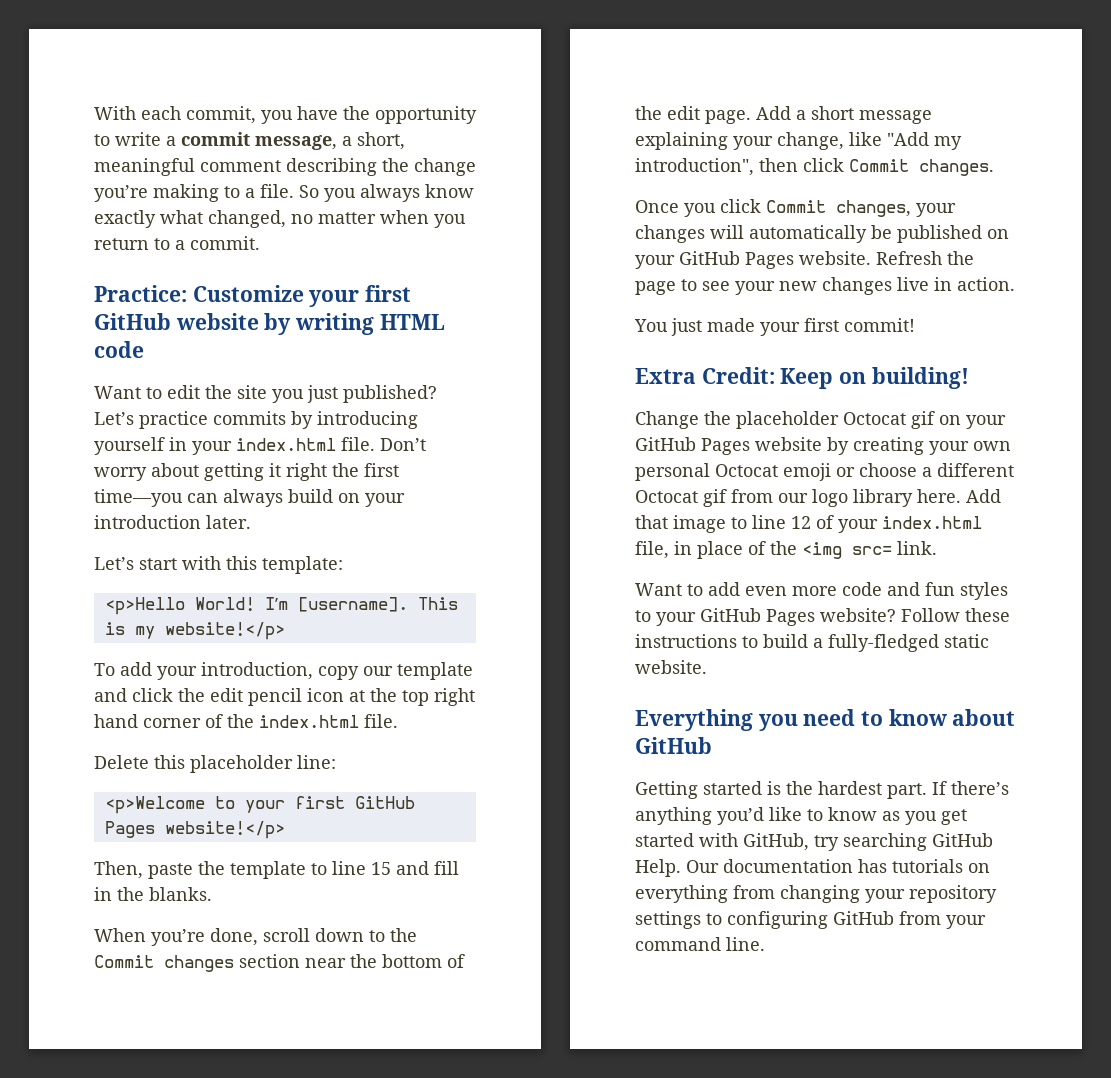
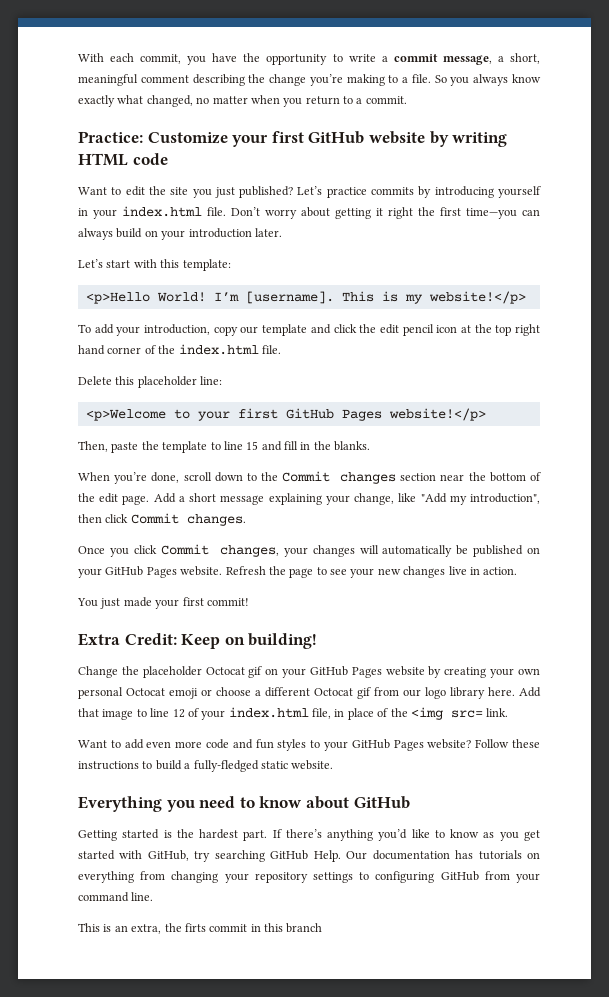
+ This is an extra, the firts commit in this branch

